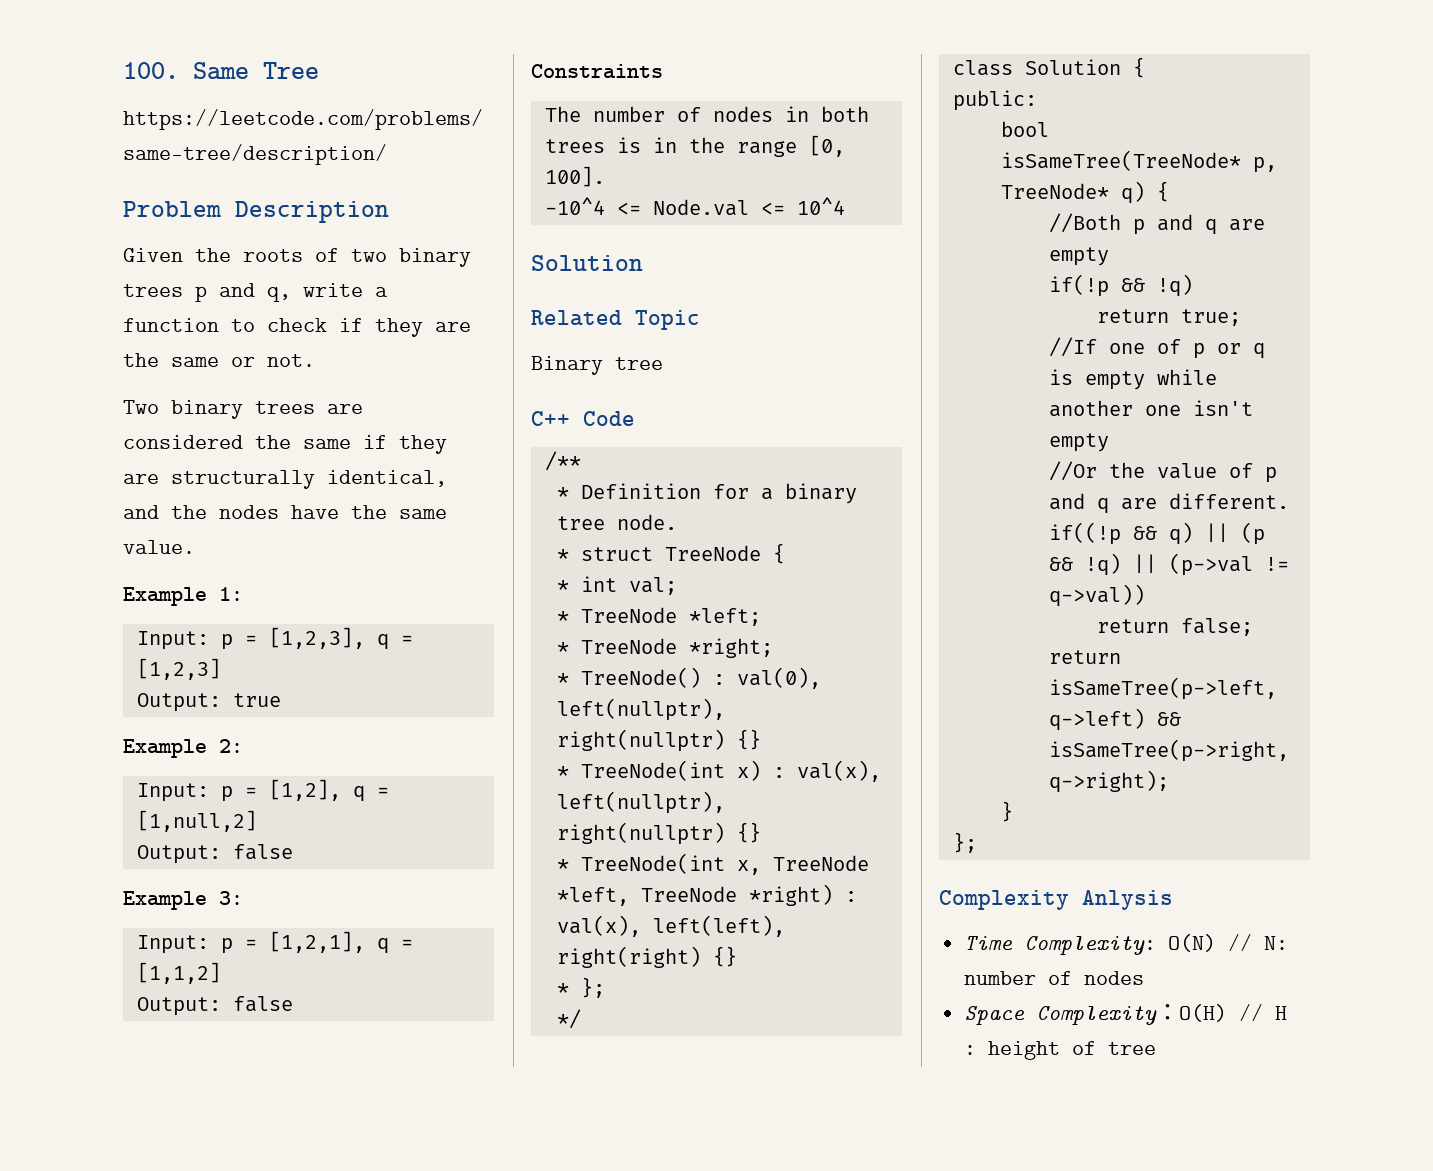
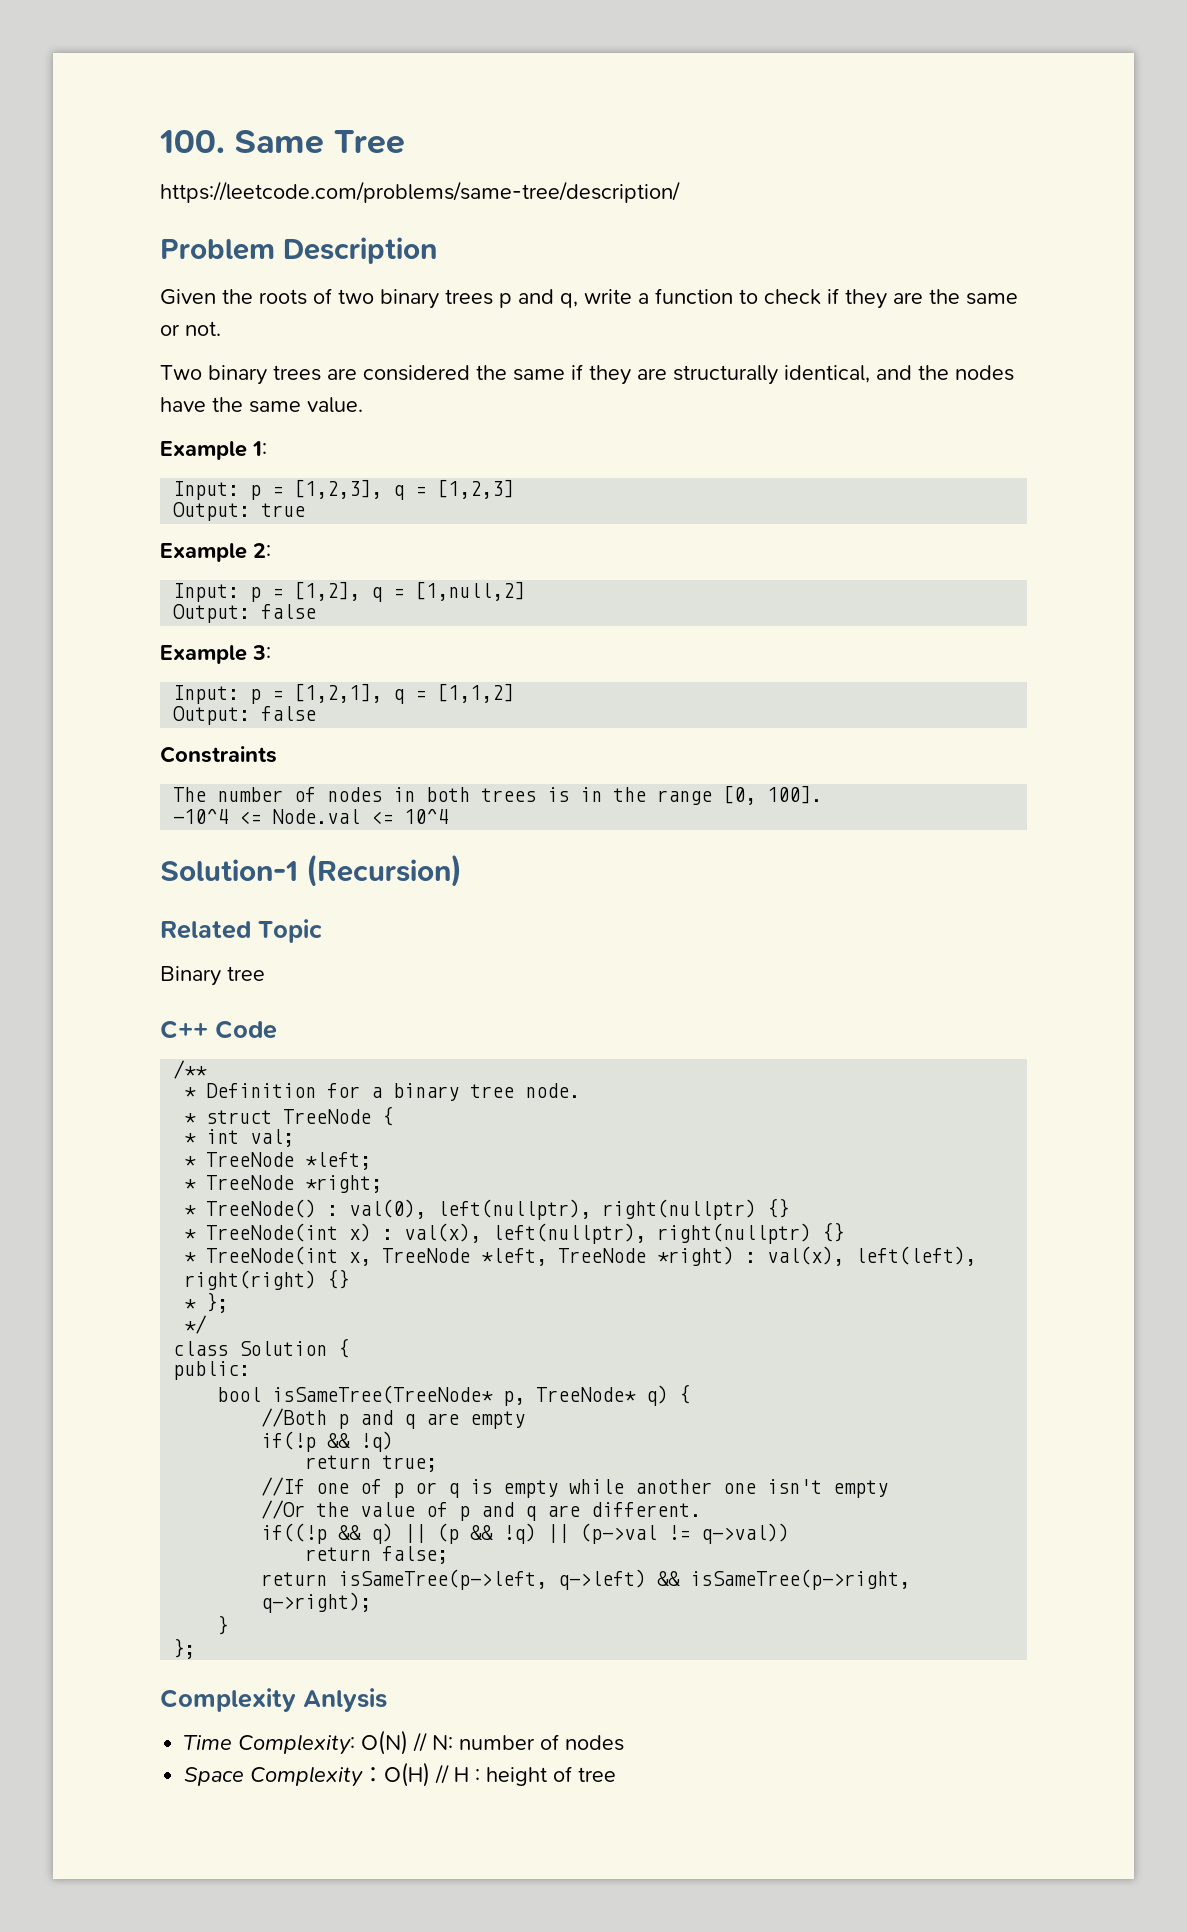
  -10^4 <= Node.val <= 10^4
- Solution
+ Solution-1 (Recursion)

